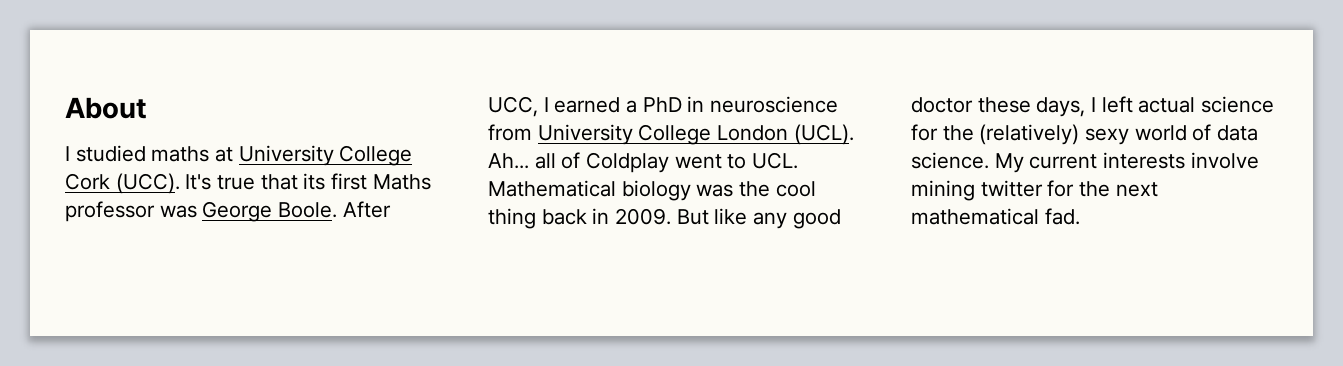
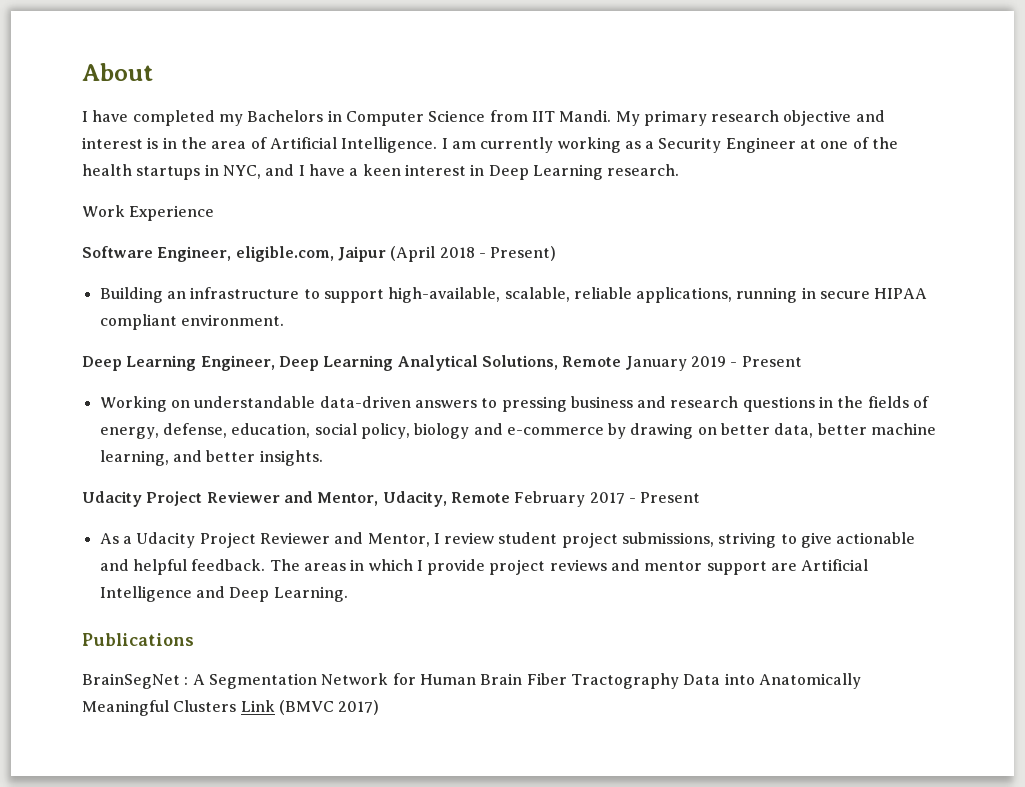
- I studied maths at University College Cork (UCC). It's true that its first Maths professor was George Boole. After UCC, I earned a PhD in neuroscience from University College London (UCL). Ah... all of Coldplay went to UCL. Mathematical biology was the cool thing back in 2009. But like any good doctor these days, I left actual science for the (relatively) sexy world of data science. My current interests involve mining twitter for the next mathematical fad.
+ I have completed my Bachelors in Computer Science from IIT Mandi. My primary research objective and interest is in the area of Artificial Intelligence. I am currently working as a Security Engineer at one of the health startups in NYC, and I have a keen interest in Deep Learning research.
+ Work Experience
+ Software Engineer, eligible.com, Jaipur (April 2018 - Present)
+ Building an infrastructure to support high-available, scalable, reliable applications, running in secure HIPAA compliant environment.
+ Deep Learning Engineer, Deep Learning Analytical Solutions, Remote January 2019 - Present
+ Working on understandable data-driven answers to pressing business and research questions in the fields of energy, defense, education, social policy, biology and e-commerce by drawing on better data, better machine learning, and better insights.
+ Udacity Project Reviewer and Mentor, Udacity, Remote February 2017 - Present
+ As a Udacity Project Reviewer and Mentor, I review student project submissions, striving to give actionable and helpful feedback. The areas in which I provide project reviews and mentor support are Artificial Intelligence and Deep Learning.
+ Publications
+ BrainSegNet : A Segmentation Network for Human Brain Fiber Tractography Data into Anatomically Meaningful Clusters Link (BMVC 2017)

